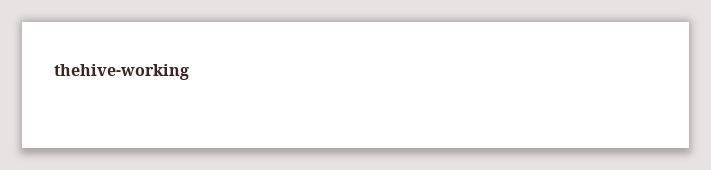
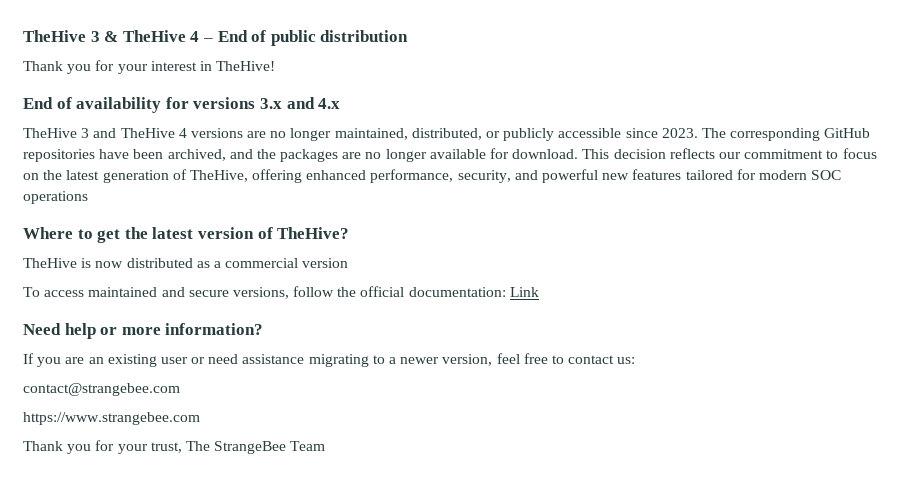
- thehive-working
+ TheHive 3 & TheHive 4 – End of public distribution
+ Thank you for your interest in TheHive!
+ End of availability for versions 3.x and 4.x
+ TheHive 3 and TheHive 4 versions are no longer maintained, distributed, or publicly accessible since 2023. The corresponding GitHub repositories have been archived, and the packages are no longer available for download. This decision reflects our commitment to focus on the latest generation of TheHive, offering enhanced performance, security, and powerful new features tailored for modern SOC operations
+ Where to get the latest version of TheHive?
+ TheHive is now distributed as a commercial version
+ To access maintained and secure versions, follow the official documentation: Link
+ Need help or more information?
+ If you are an existing user or need assistance migrating to a newer version, feel free to contact us:
+ contact@strangebee.com
+ https://www.strangebee.com
+ Thank you for your trust, The StrangeBee Team

